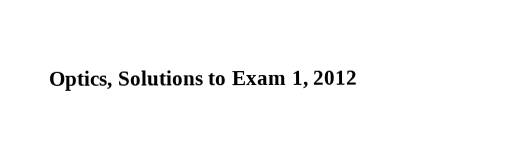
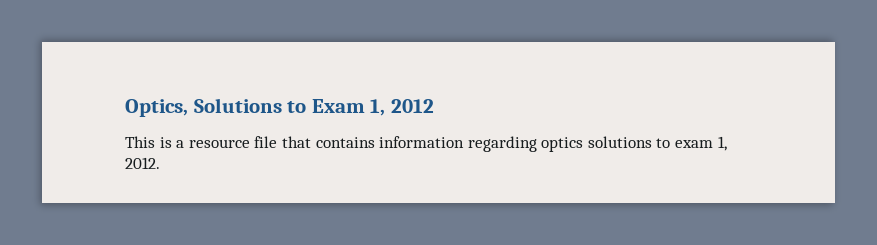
+ This is a resource file that contains information regarding optics solutions to exam 1, 2012.

